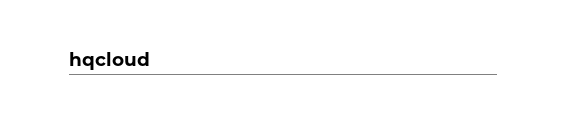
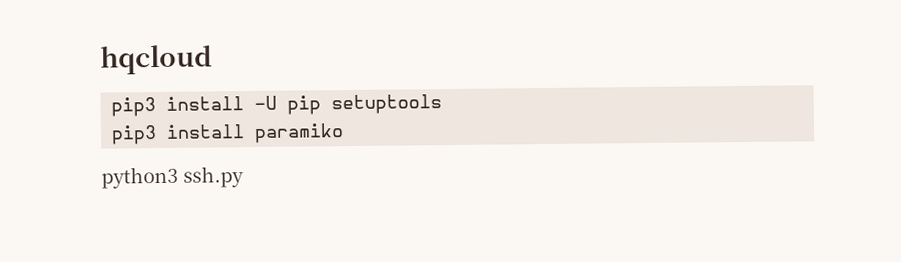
+ pip3 install -U pip setuptools
+ pip3 install paramiko
+ python3 ssh.py

